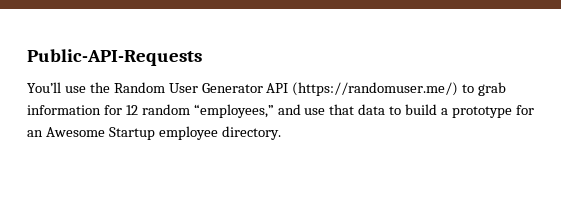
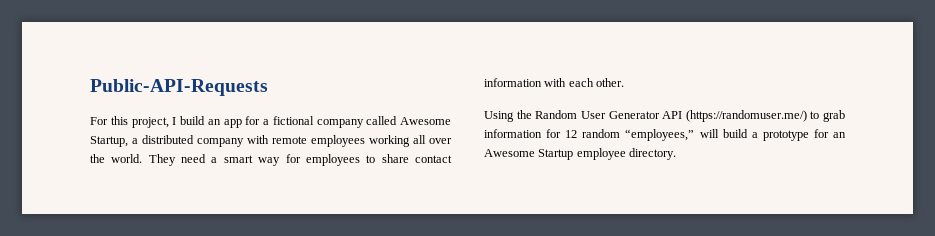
- You’ll use the Random User Generator API (https://randomuser.me/) to grab information for 12 random “employees,” and use that data to build a prototype for an Awesome Startup employee directory.
+ For this project, I build an app for a fictional company called Awesome Startup, a distributed company with remote employees working all over the world. They need a smart way for employees to share contact information with each other.
+ Using the Random User Generator API (https://randomuser.me/) to grab information for 12 random “employees,” will build a prototype for an Awesome Startup employee directory.

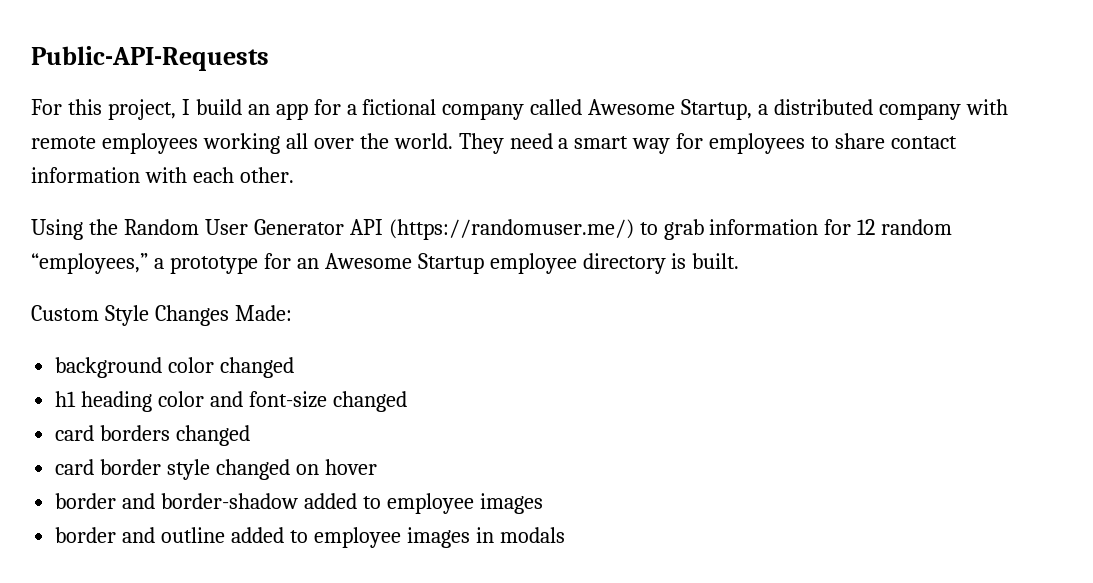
- Using the Random User Generator API (https://randomuser.me/) to grab information for 12 random “employees,” will build a prototype for an Awesome Startup employee directory.
+ Using the Random User Generator API (https://randomuser.me/) to grab information for 12 random “employees,” a prototype for an Awesome Startup employee directory is built.
+ Custom Style Changes Made:
+ background color changed
+ h1 heading color and font-size changed
+ card borders changed
+ card border style changed on hover
+ border and border-shadow added to employee images
+ border and outline added to employee images in modals

